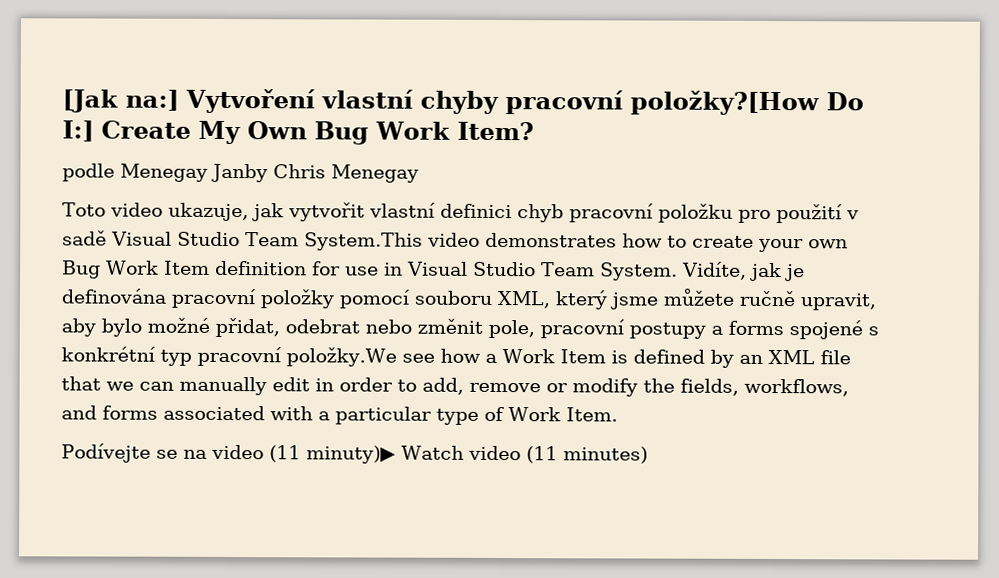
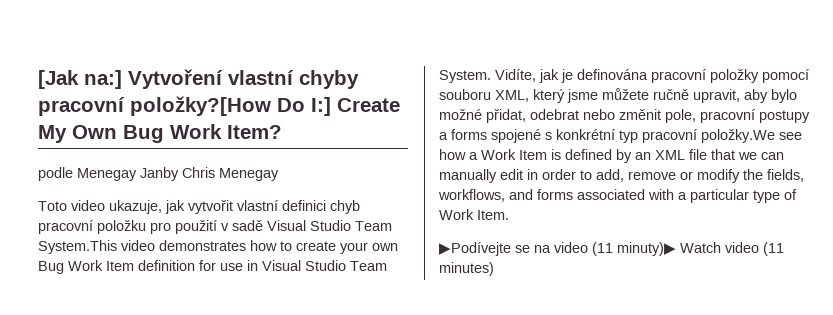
- Podívejte se na video (11 minuty)▶ Watch video (11 minutes)
+ ▶Podívejte se na video (11 minuty)▶ Watch video (11 minutes)

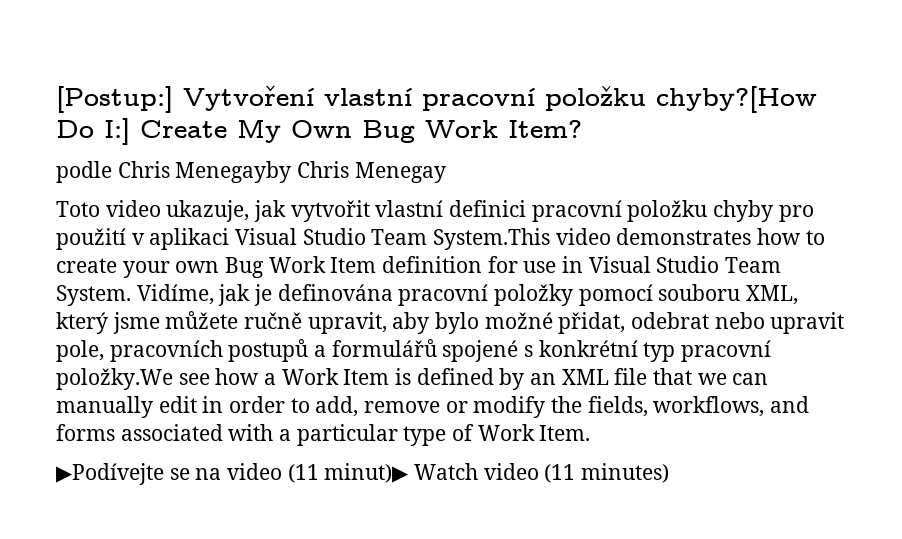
- [Jak na:] Vytvoření vlastní chyby pracovní položky?[How Do I:] Create My Own Bug Work Item?
+ [Postup:] Vytvoření vlastní pracovní položku chyby?[How Do I:] Create My Own Bug Work Item?
- podle Menegay Janby Chris Menegay
+ podle Chris Menegayby Chris Menegay
- Toto video ukazuje, jak vytvořit vlastní definici chyb pracovní položku pro použití v sadě Visual Studio Team System.This video demonstrates how to create your own Bug Work Item definition for use in Visual Studio Team System.
+ Toto video ukazuje, jak vytvořit vlastní definici pracovní položku chyby pro použití v aplikaci Visual Studio Team System.This video demonstrates how to create your own Bug Work Item definition for use in Visual Studio Team System.
- Vidíte, jak je definována pracovní položky pomocí souboru XML, který jsme můžete ručně upravit, aby bylo možné přidat, odebrat nebo změnit pole, pracovní postupy a forms spojené s konkrétní typ pracovní položky.We see how a Work Item is defined by an XML file that we can manually edit in order to add, remove or modify the fields, workflows, and forms associated with a particular type of Work Item.
+ Vidíme, jak je definována pracovní položky pomocí souboru XML, který jsme můžete ručně upravit, aby bylo možné přidat, odebrat nebo upravit pole, pracovních postupů a formulářů spojené s konkrétní typ pracovní položky.We see how a Work Item is defined by an XML file that we can manually edit in order to add, remove or modify the fields, workflows, and forms associated with a particular type of Work Item.
- ▶Podívejte se na video (11 minuty)▶ Watch video (11 minutes)
+ ▶Podívejte se na video (11 minut)▶ Watch video (11 minutes)

